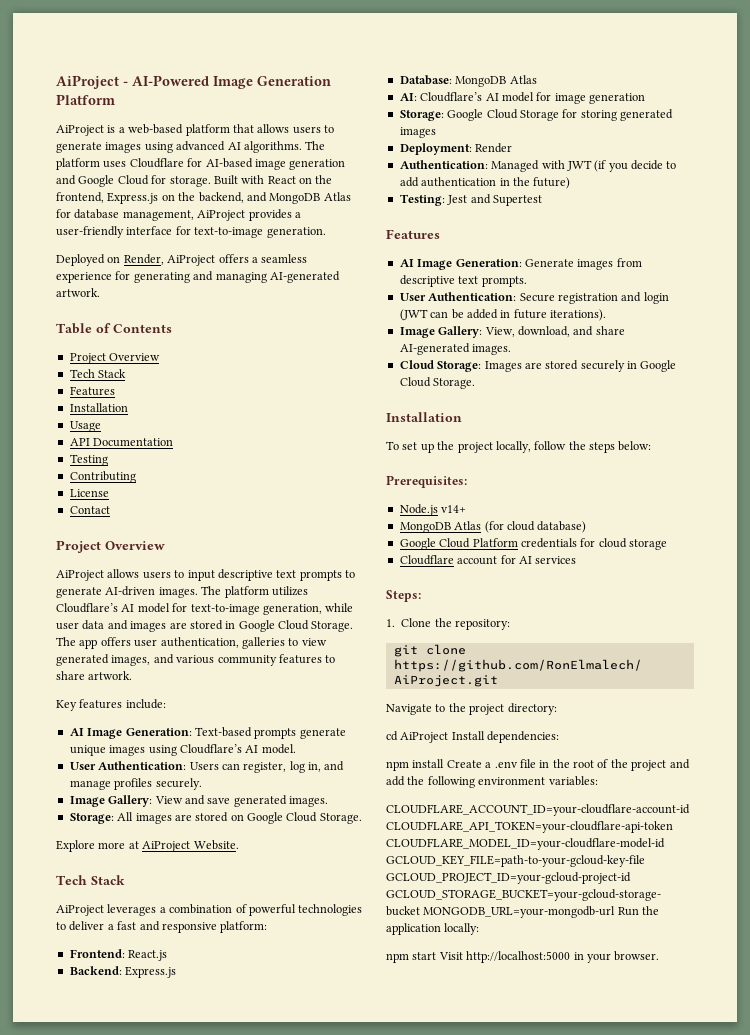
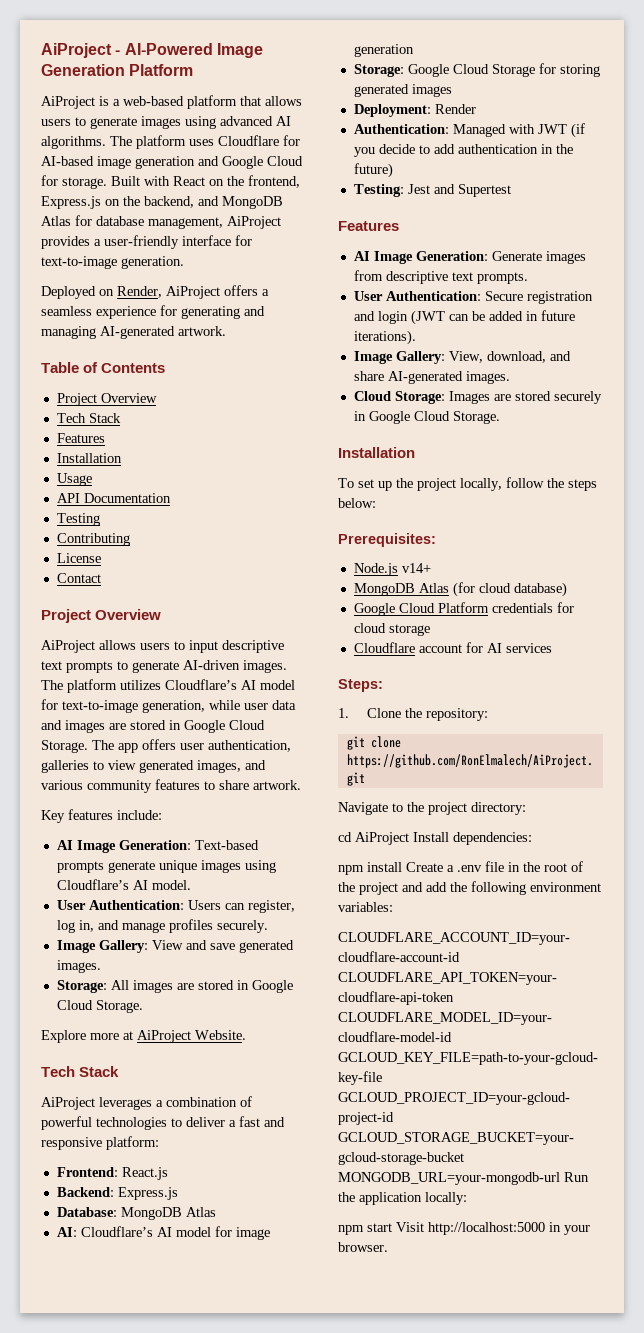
- Storage: All images are stored on Google Cloud Storage.
+ Storage: All images are stored in Google Cloud Storage.

